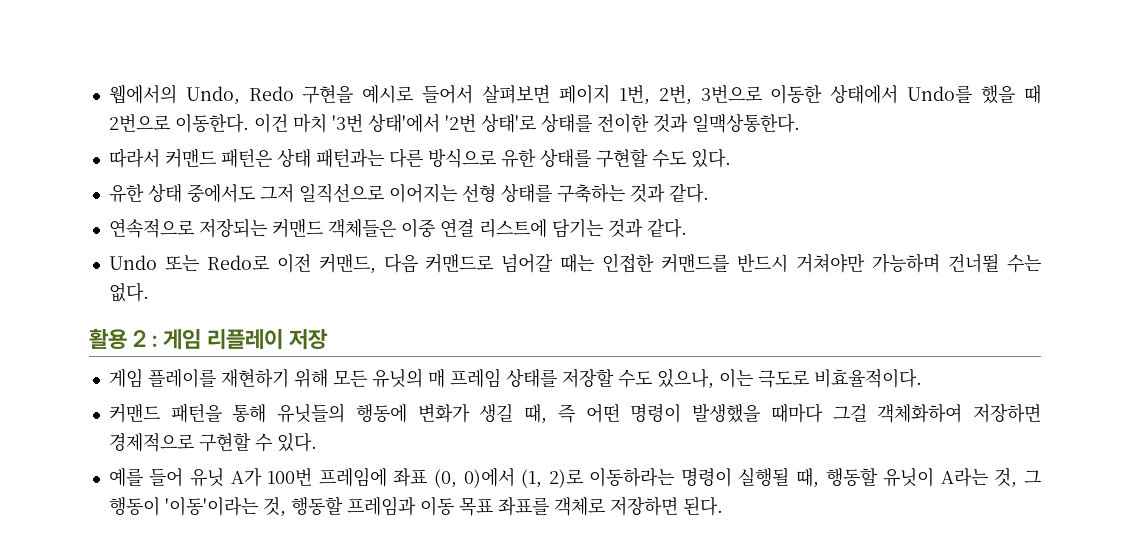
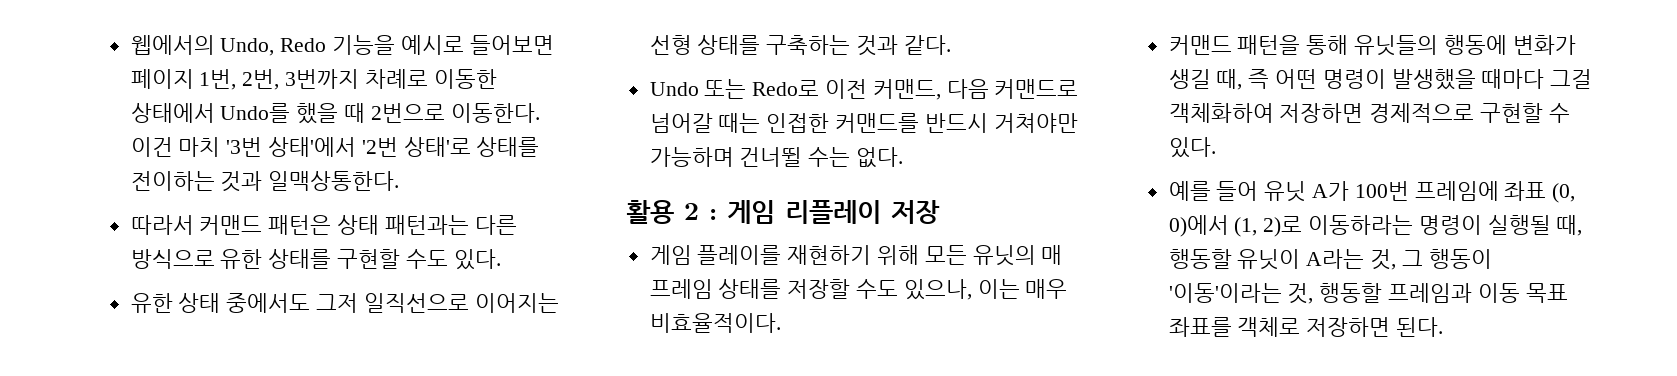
- 웹에서의 Undo, Redo 구현을 예시로 들어서 살펴보면 페이지 1번, 2번, 3번으로 이동한 상태에서 Undo를 했을 때 2번으로 이동한다.
+ 웹에서의 Undo, Redo 기능을 예시로 들어보면 페이지 1번, 2번, 3번까지 차례로 이동한 상태에서 Undo를 했을 때 2번으로 이동한다.
- 이건 마치 '3번 상태'에서 '2번 상태'로 상태를 전이한 것과 일맥상통한다.
+ 이건 마치 '3번 상태'에서 '2번 상태'로 상태를 전이하는 것과 일맥상통한다.
- 연속적으로 저장되는 커맨드 객체들은 이중 연결 리스트에 담기는 것과 같다.
- 게임 플레이를 재현하기 위해 모든 유닛의 매 프레임 상태를 저장할 수도 있으나, 이는 극도로 비효율적이다.
+ 게임 플레이를 재현하기 위해 모든 유닛의 매 프레임 상태를 저장할 수도 있으나, 이는 매우 비효율적이다.

